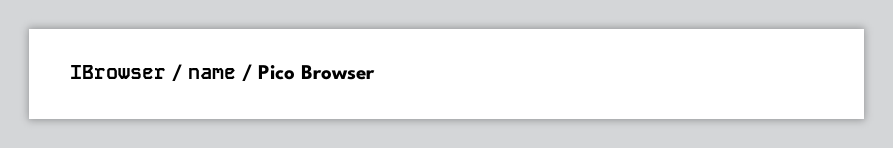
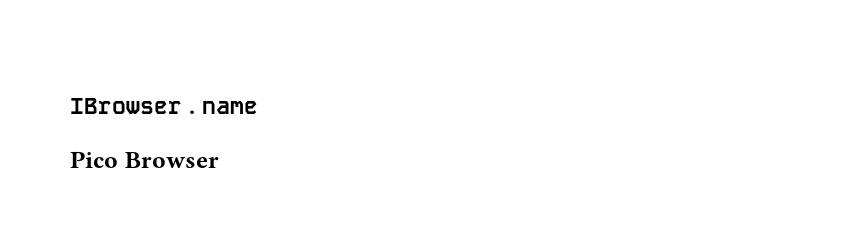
- IBrowser / name / Pico Browser
+ IBrowser . name
+ Pico Browser

